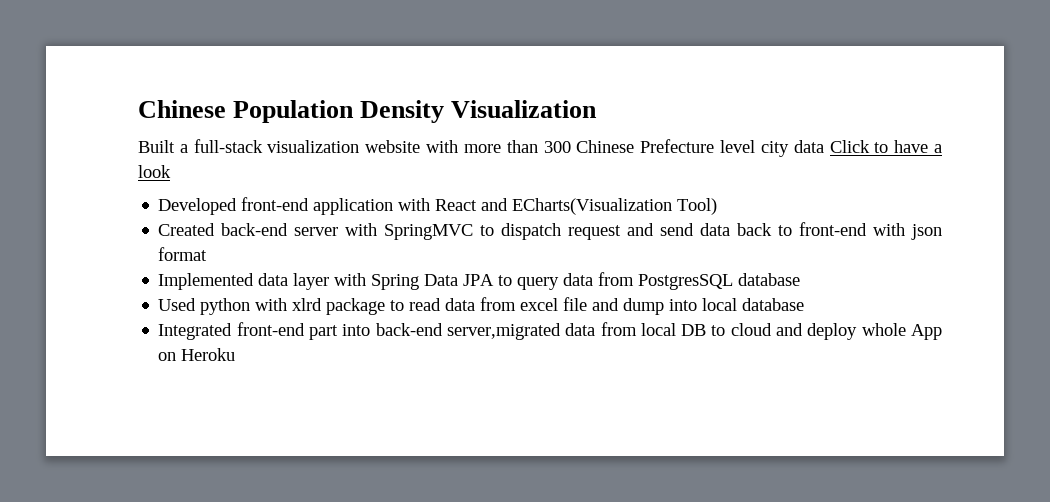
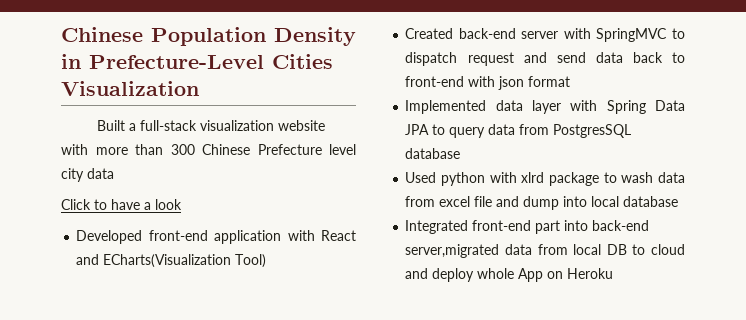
- Chinese Population Density Visualization
+ Chinese Population Density in Prefecture-Level Cities Visualization
- Built a full-stack visualization website with more than 300 Chinese Prefecture level city data Click to have a look
+ Built a full-stack visualization website with more than 300 Chinese Prefecture level city data
+ Click to have a look
- Used python with xlrd package to read data from excel file and dump into local database
+ Used python with xlrd package to wash data from excel file and dump into local database

